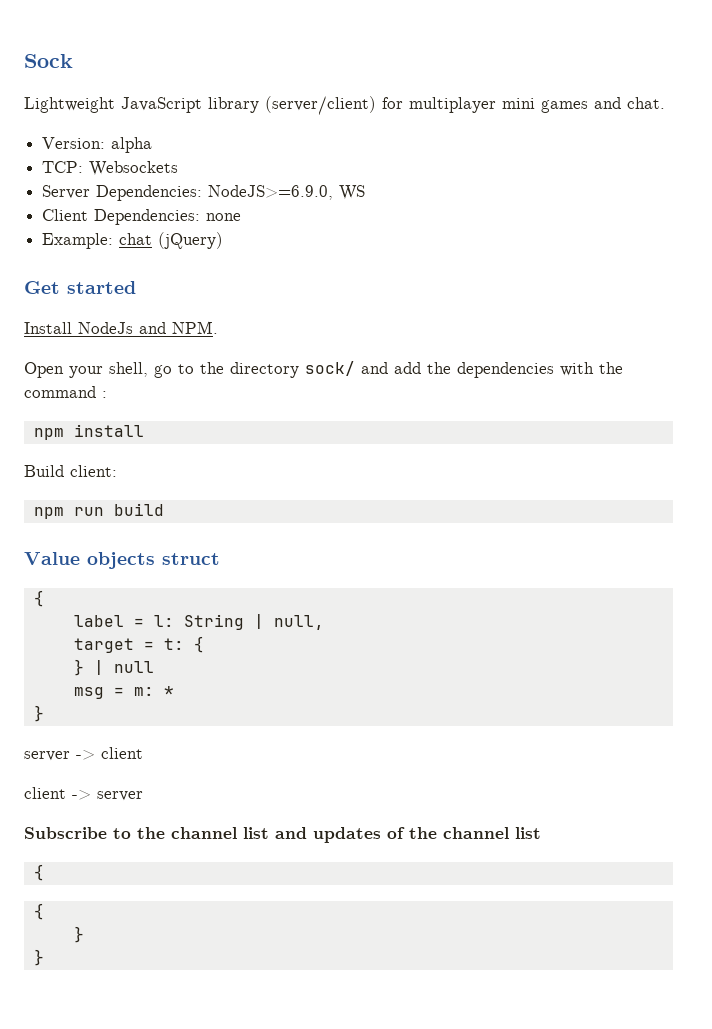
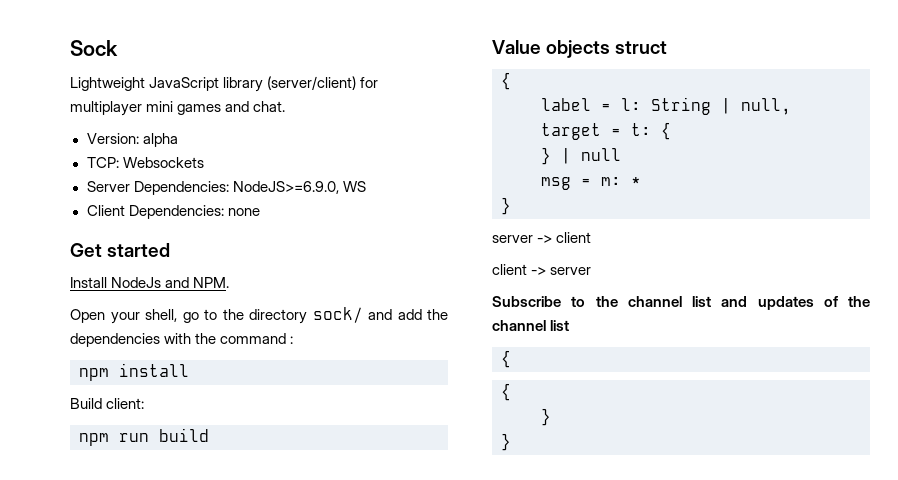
- Example: chat (jQuery)

